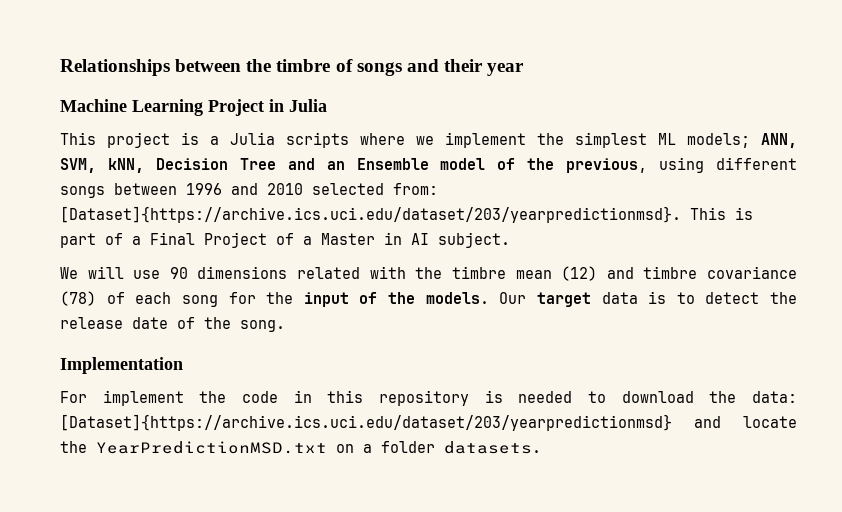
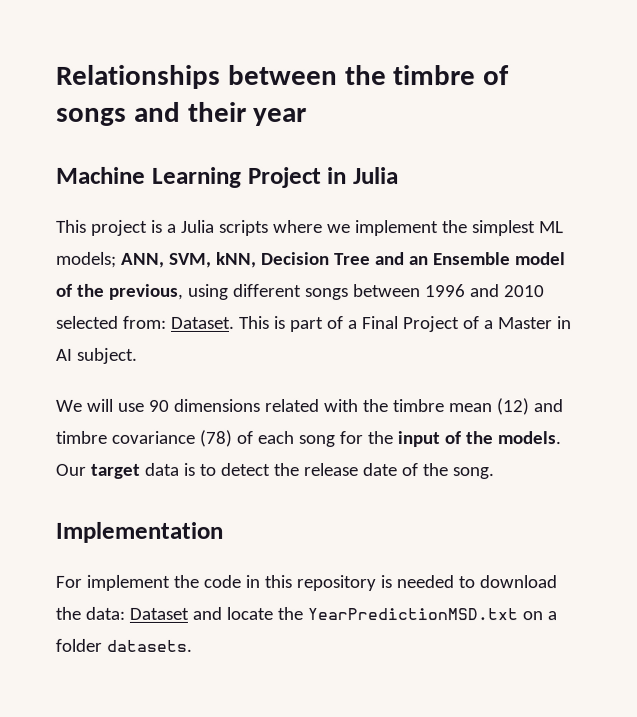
- This project is a Julia scripts where we implement the simplest ML models; ANN, SVM, kNN, Decision Tree and an Ensemble model of the previous, using different songs between 1996 and 2010 selected from: [Dataset]{https://archive.ics.uci.edu/dataset/203/yearpredictionmsd}. This is part of a Final Project of a Master in AI subject.
+ This project is a Julia scripts where we implement the simplest ML models; ANN, SVM, kNN, Decision Tree and an Ensemble model of the previous, using different songs between 1996 and 2010 selected from: Dataset. This is part of a Final Project of a Master in AI subject.
- For implement the code in this repository is needed to download the data: [Dataset]{https://archive.ics.uci.edu/dataset/203/yearpredictionmsd} and locate the YearPredictionMSD.txt on a folder datasets.
+ For implement the code in this repository is needed to download the data: Dataset and locate the YearPredictionMSD.txt on a folder datasets.

